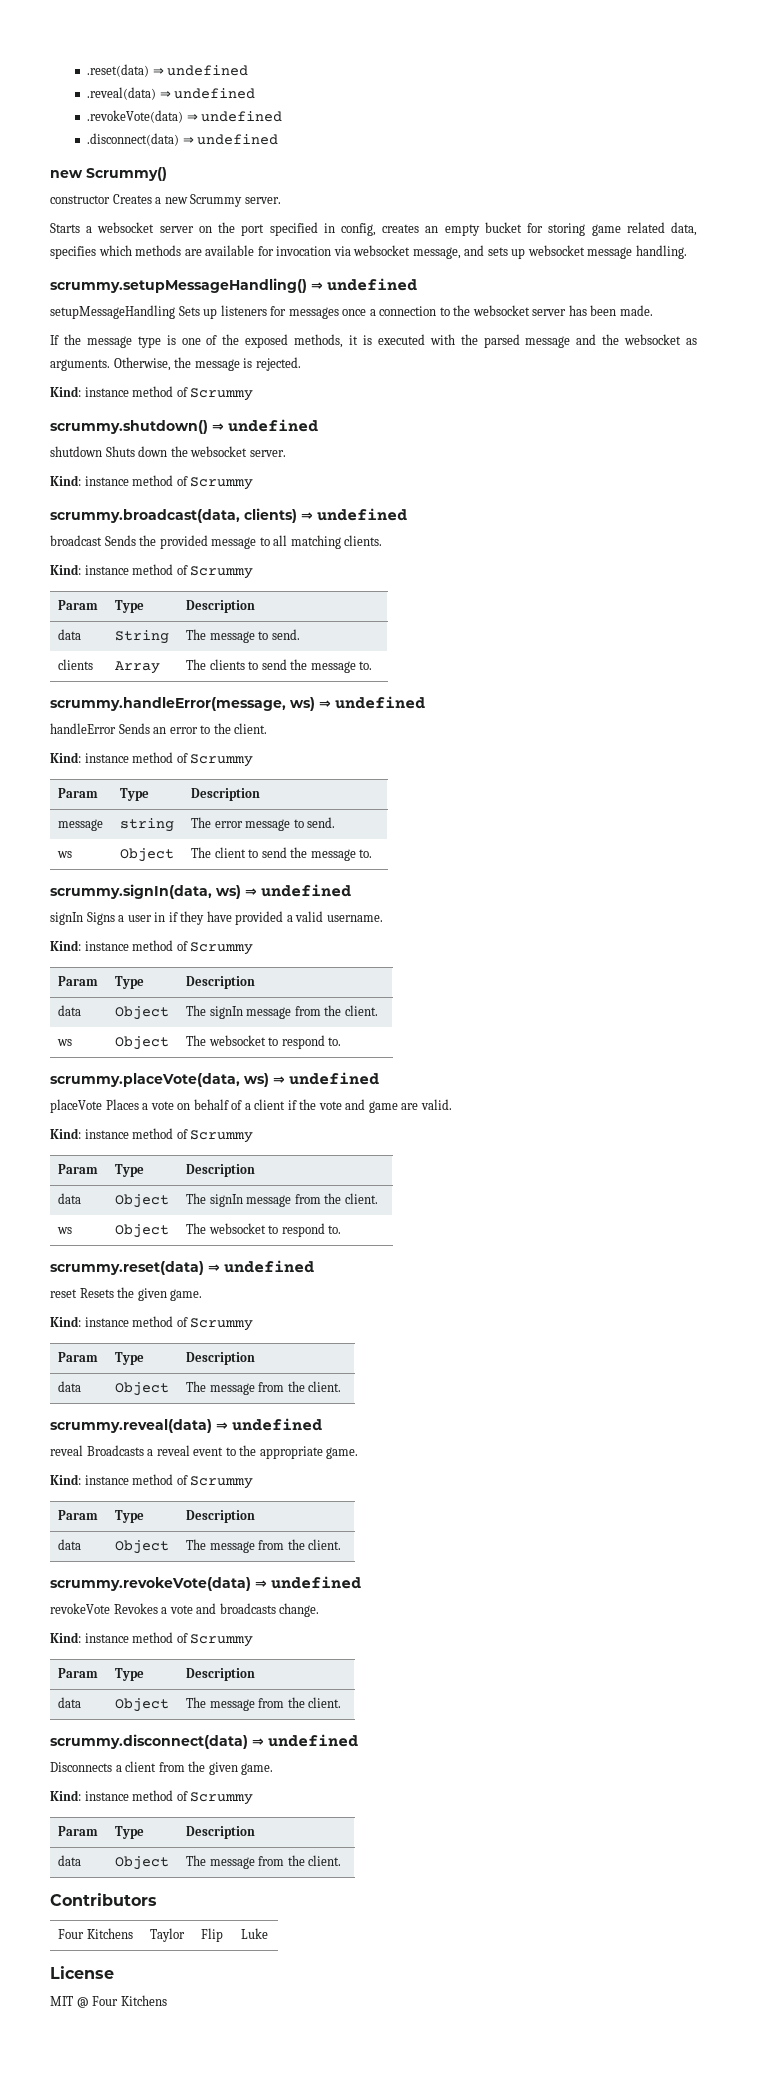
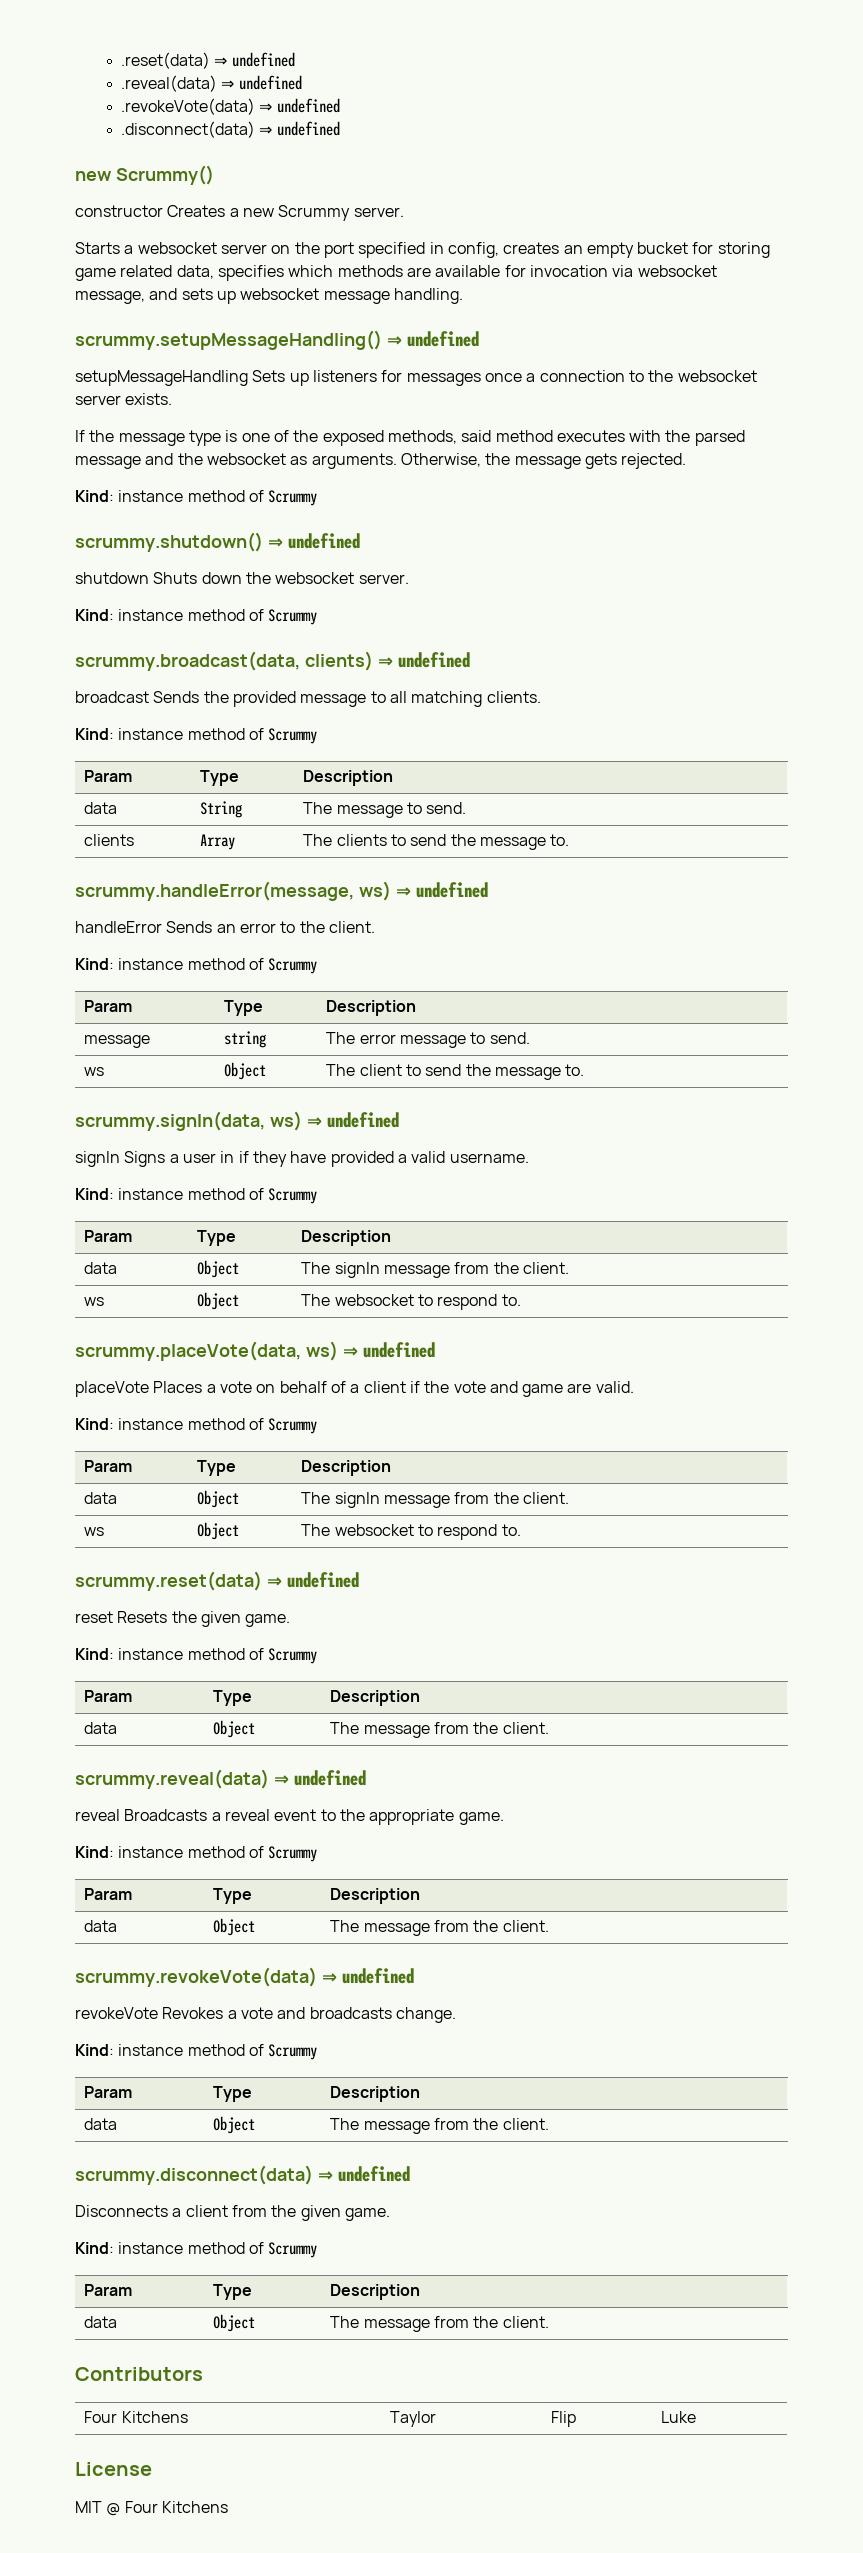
- setupMessageHandling Sets up listeners for messages once a connection to the websocket server has been made.
+ setupMessageHandling Sets up listeners for messages once a connection to the websocket server exists.
- If the message type is one of the exposed methods, it is executed with the parsed message and the websocket as arguments.
+ If the message type is one of the exposed methods, said method executes with the parsed message and the websocket as arguments.
- Otherwise, the message is rejected.
+ Otherwise, the message gets rejected.

